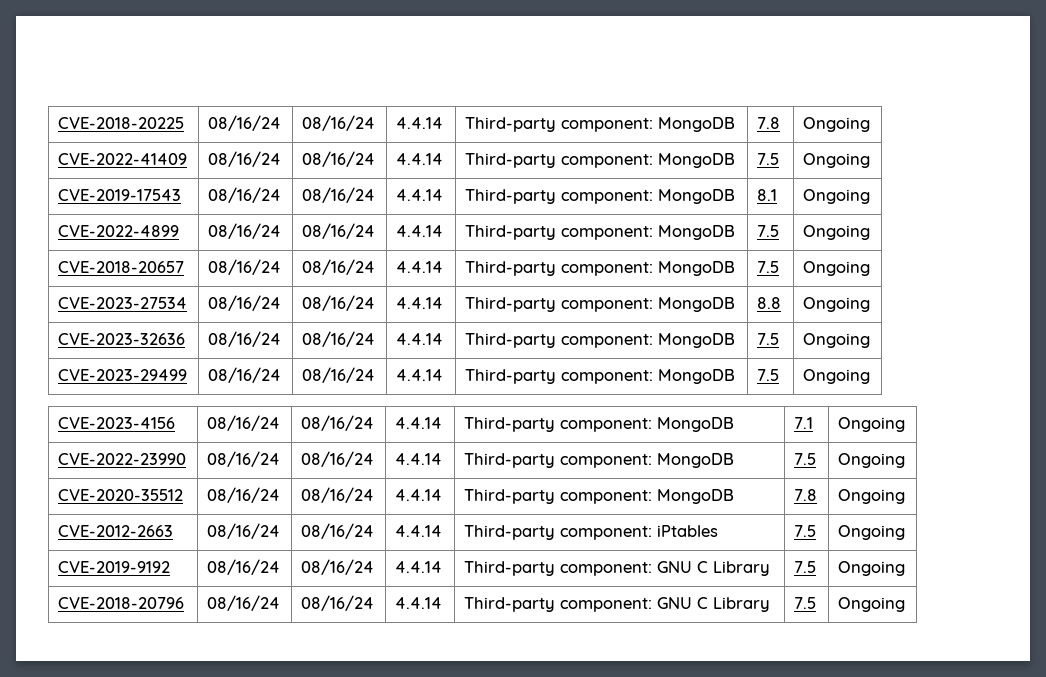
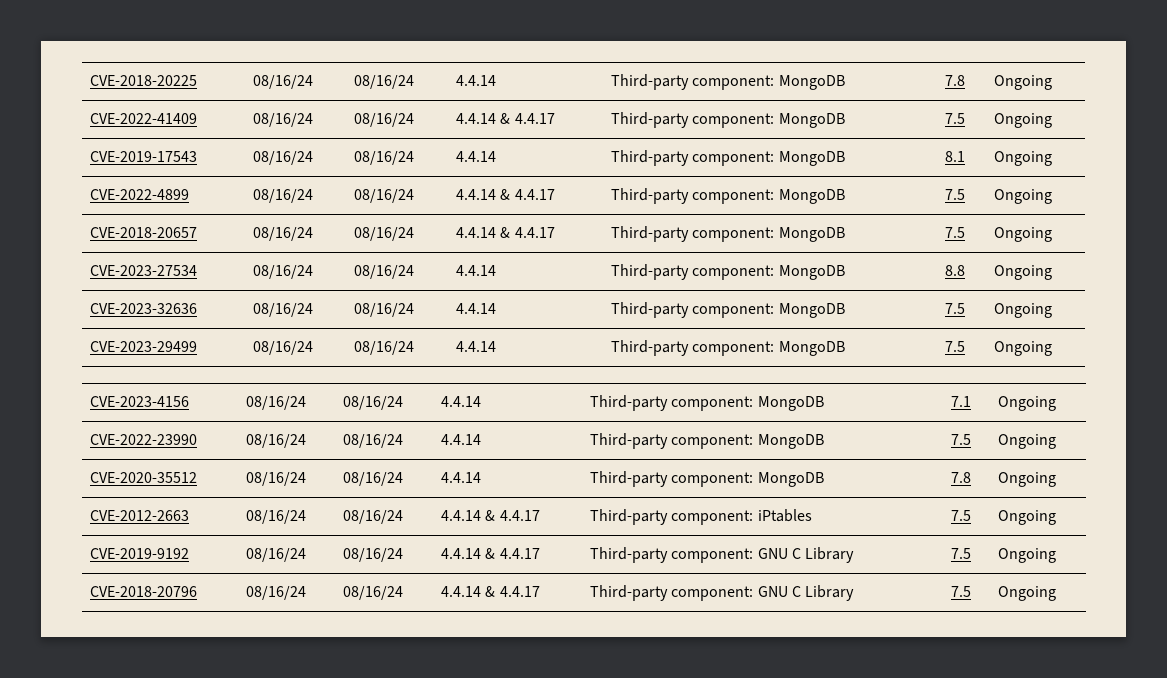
- CVE-2022-41409 | 08/16/24 | 08/16/24 | 4.4.14 | Third-party component: MongoDB | 7.5 | Ongoing
+ CVE-2022-41409 | 08/16/24 | 08/16/24 | 4.4.14 & 4.4.17 | Third-party component: MongoDB | 7.5 | Ongoing
- CVE-2022-4899 | 08/16/24 | 08/16/24 | 4.4.14 | Third-party component: MongoDB | 7.5 | Ongoing
+ CVE-2022-4899 | 08/16/24 | 08/16/24 | 4.4.14 & 4.4.17 | Third-party component: MongoDB | 7.5 | Ongoing
- CVE-2018-20657 | 08/16/24 | 08/16/24 | 4.4.14 | Third-party component: MongoDB | 7.5 | Ongoing
+ CVE-2018-20657 | 08/16/24 | 08/16/24 | 4.4.14 & 4.4.17 | Third-party component: MongoDB | 7.5 | Ongoing
- CVE-2012-2663 | 08/16/24 | 08/16/24 | 4.4.14 | Third-party component: iPtables | 7.5 | Ongoing
+ CVE-2012-2663 | 08/16/24 | 08/16/24 | 4.4.14 & 4.4.17 | Third-party component: iPtables | 7.5 | Ongoing
- CVE-2019-9192 | 08/16/24 | 08/16/24 | 4.4.14 | Third-party component: GNU C Library | 7.5 | Ongoing
+ CVE-2019-9192 | 08/16/24 | 08/16/24 | 4.4.14 & 4.4.17 | Third-party component: GNU C Library | 7.5 | Ongoing
- CVE-2018-20796 | 08/16/24 | 08/16/24 | 4.4.14 | Third-party component: GNU C Library | 7.5 | Ongoing
+ CVE-2018-20796 | 08/16/24 | 08/16/24 | 4.4.14 & 4.4.17 | Third-party component: GNU C Library | 7.5 | Ongoing

